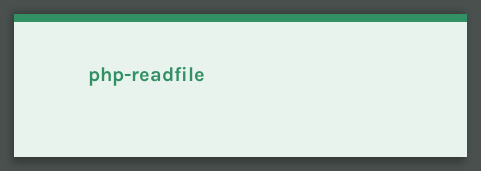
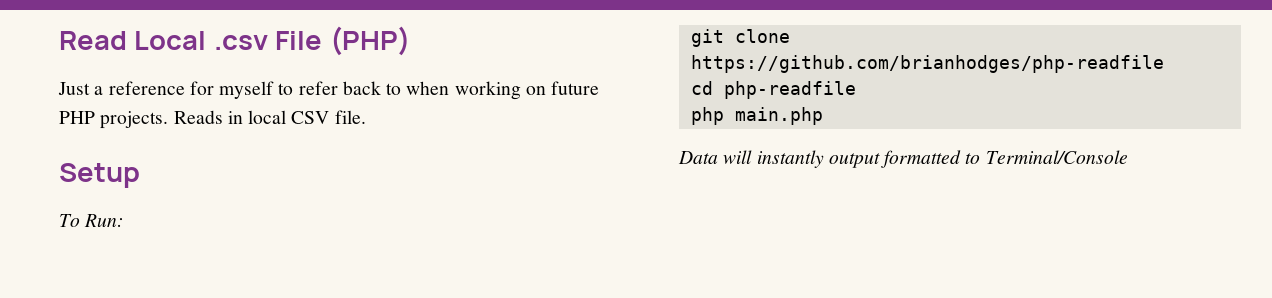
- php-readfile
+ Read Local .csv File (PHP)
+ Just a reference for myself to refer back to when working on future PHP projects. Reads in local CSV file.
+ Setup
+ To Run:
+ git clone https://github.com/brianhodges/php-readfile
+ cd php-readfile
+ php main.php
+ Data will instantly output formatted to Terminal/Console

